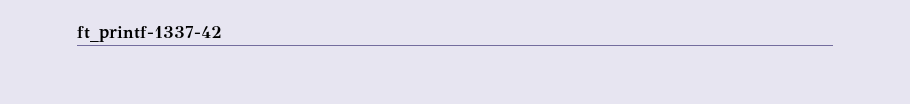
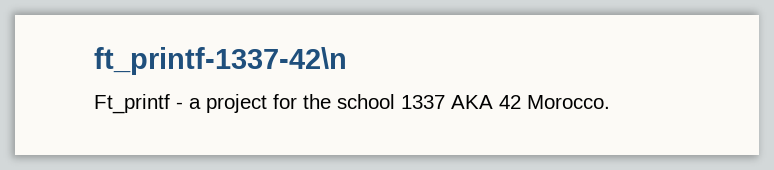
- ft_printf-1337-42
+ ft_printf-1337-42\n
+ Ft_printf - a project for the school 1337 AKA 42 Morocco.

